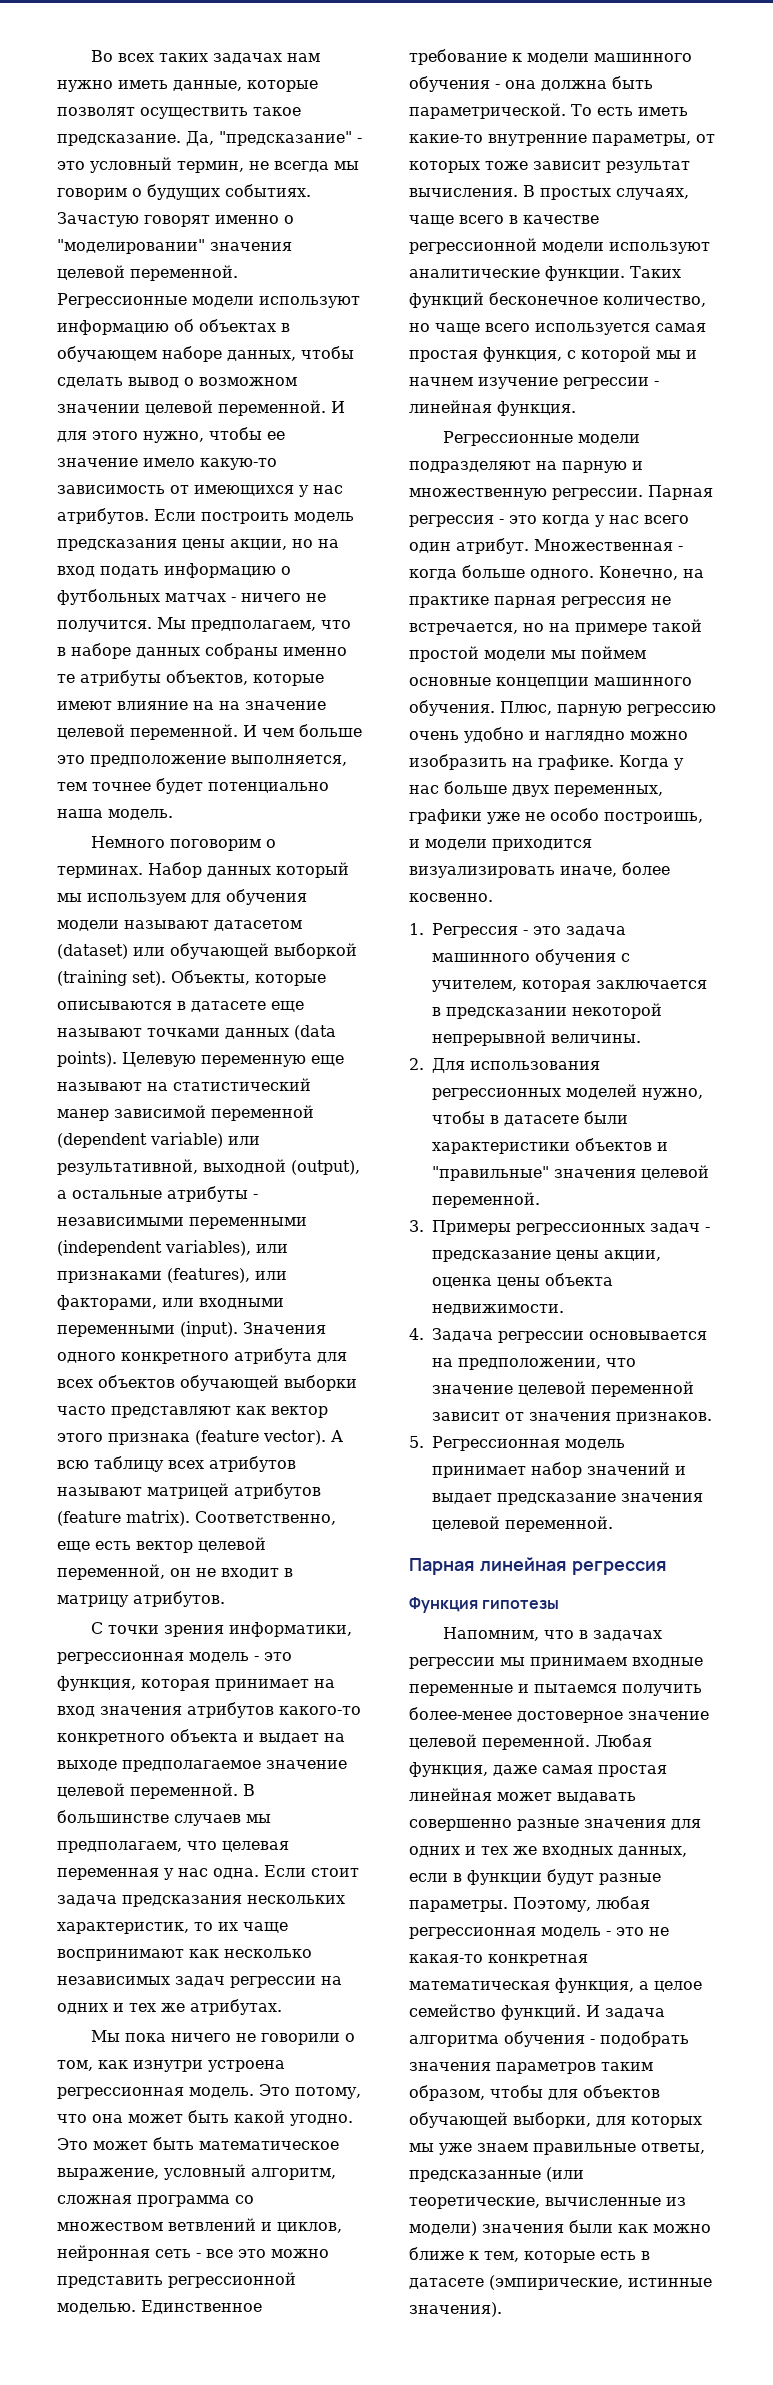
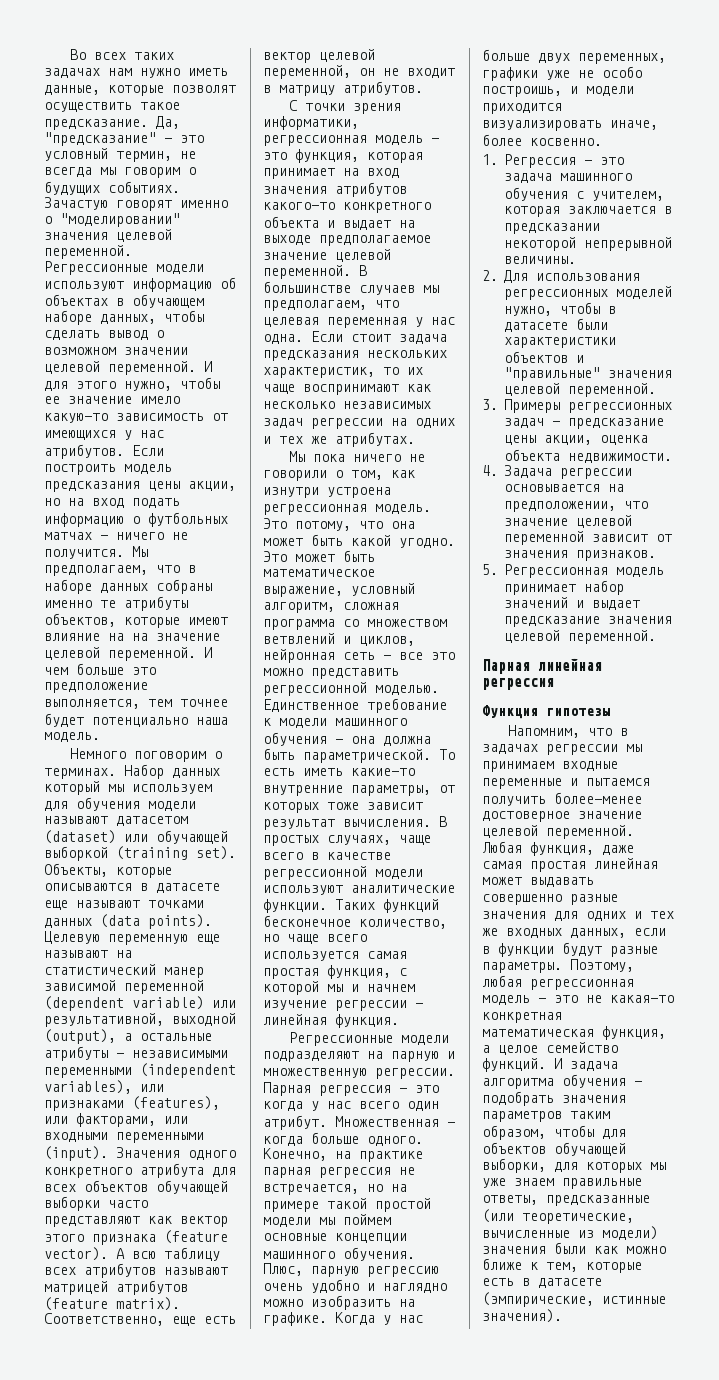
- 3. Примеры регрессионных задач - предсказание цены акции, оценка цены объекта недвижимости.
+ 3. Примеры регрессионных задач - предсказание цены акции, оценка объекта недвижимости.

